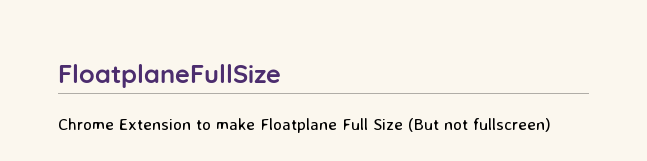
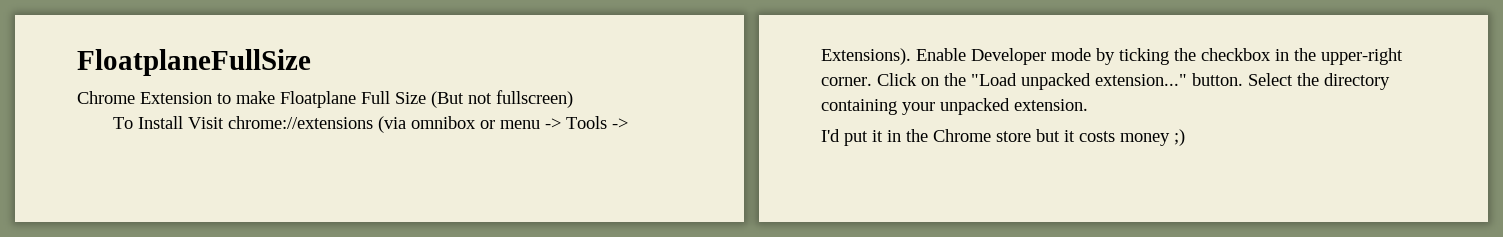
+ To Install Visit chrome://extensions (via omnibox or menu -> Tools -> Extensions). Enable Developer mode by ticking the checkbox in the upper-right corner. Click on the "Load unpacked extension..." button. Select the directory containing your unpacked extension.
+ I'd put it in the Chrome store but it costs money ;)

